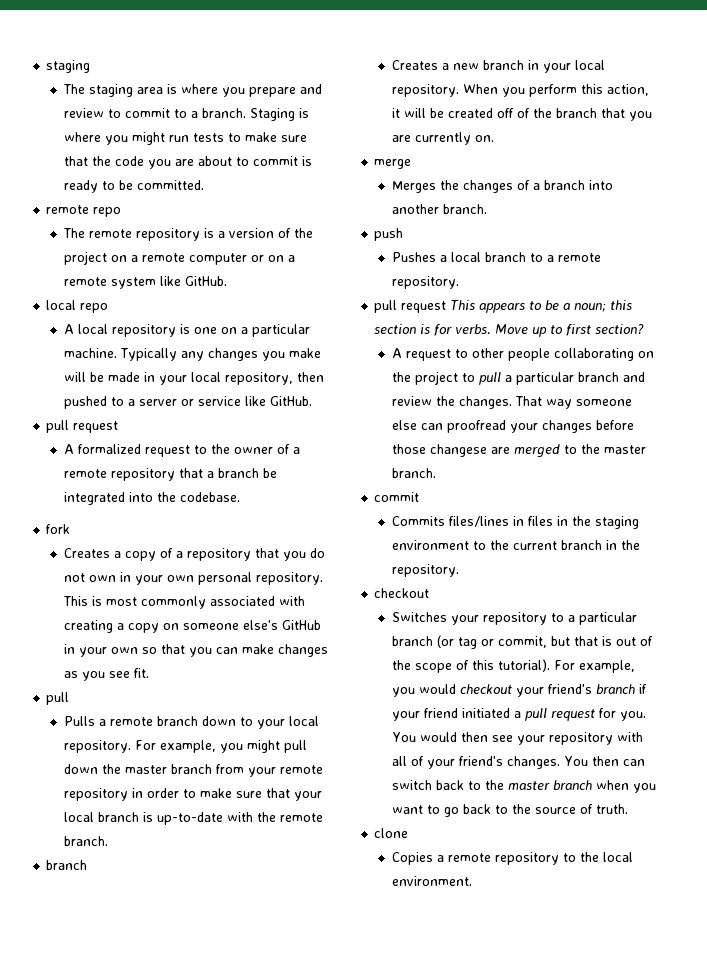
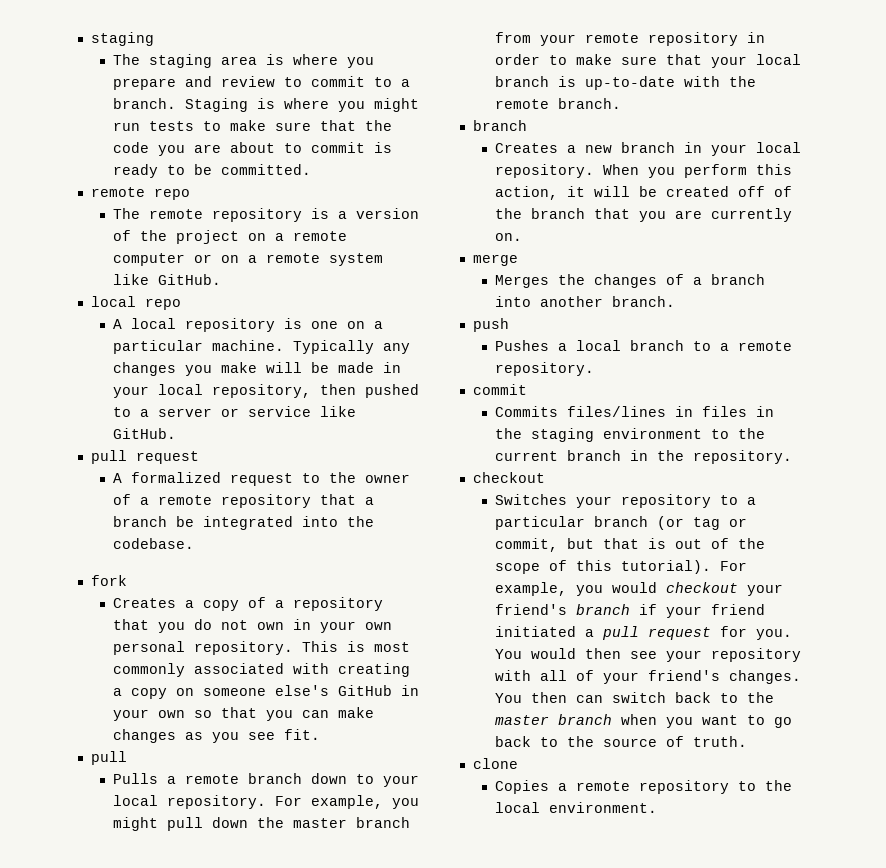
- pull request This appears to be a noun; this section is for verbs. Move up to first section?
- A request to other people collaborating on the project to pull a particular branch and review the changes. That way someone else can proofread your changes before those changese are merged to the master branch.

